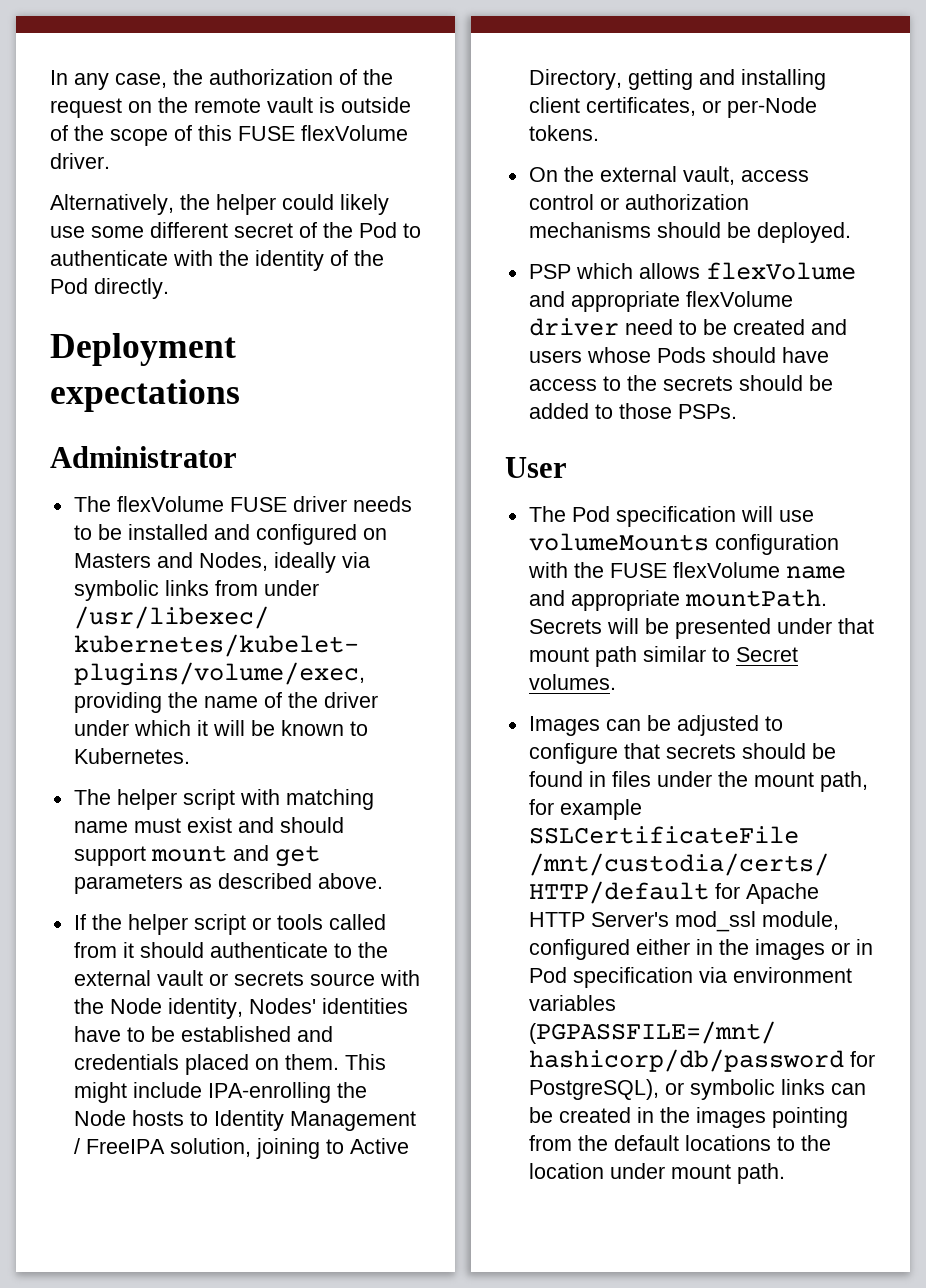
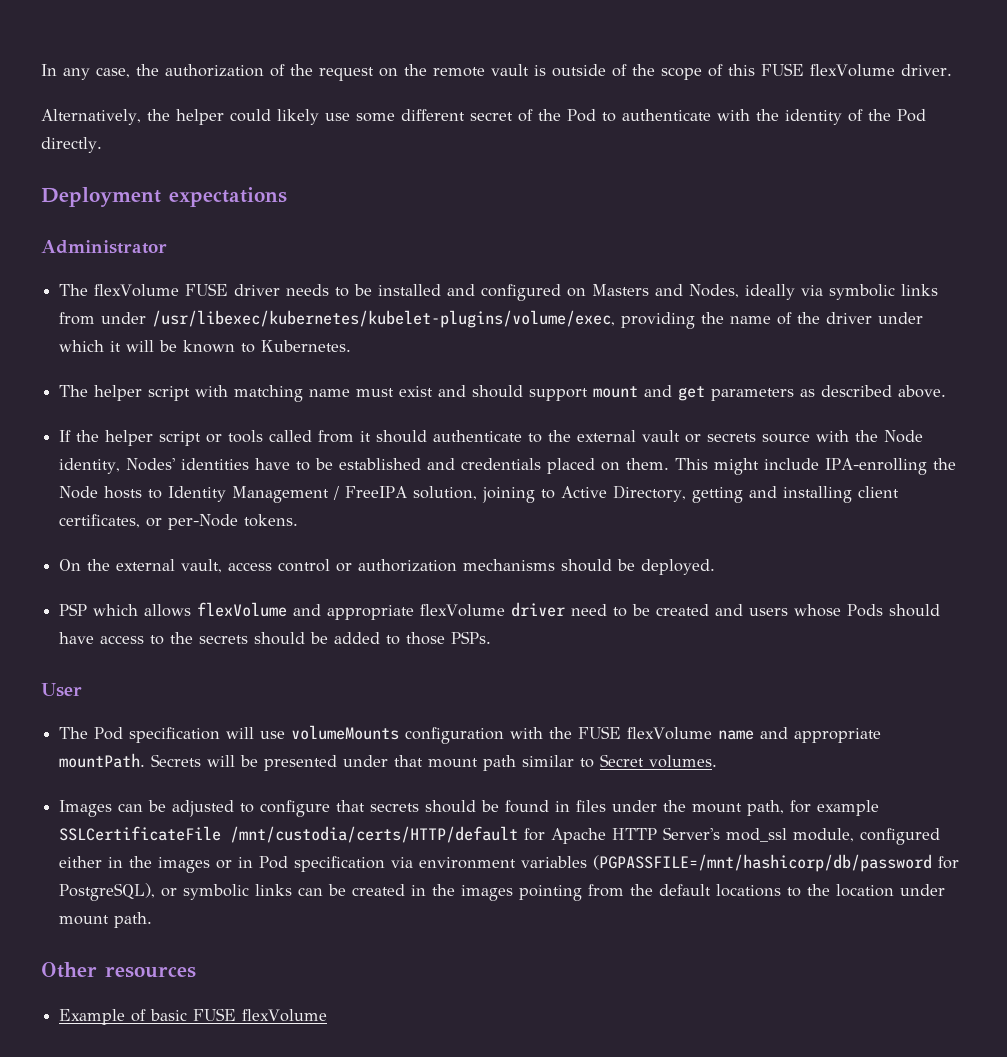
+ Other resources
+ Example of basic FUSE flexVolume

